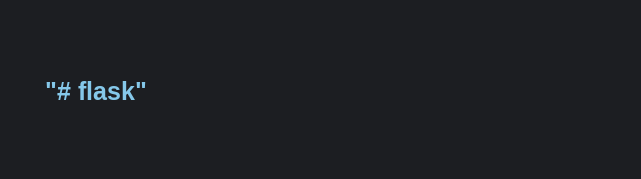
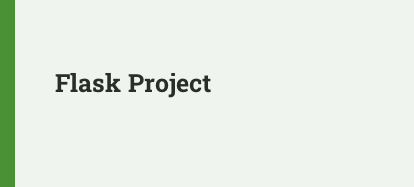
- "# flask"
+ Flask Project

